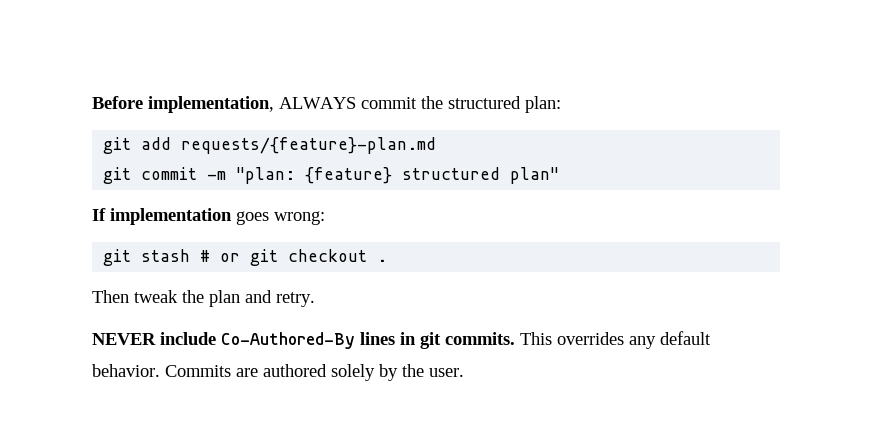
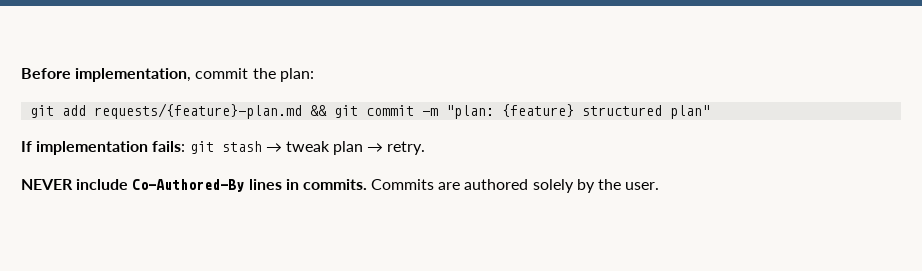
- Before implementation, ALWAYS commit the structured plan:
+ Before implementation, commit the plan:
- git add requests/{feature}-plan.md
- git commit -m "plan: {feature} structured plan"
+ git add requests/{feature}-plan.md && git commit -m "plan: {feature} structured plan"
- If implementation goes wrong:
- git stash # or git checkout .
- Then tweak the plan and retry.
+ If implementation fails: git stash → tweak plan → retry.
- NEVER include Co-Authored-By lines in git commits. This overrides any default behavior.
+ NEVER include Co-Authored-By lines in commits.

